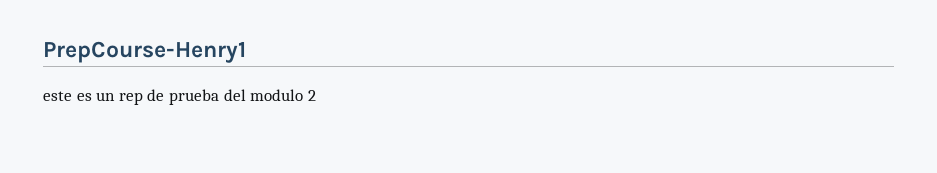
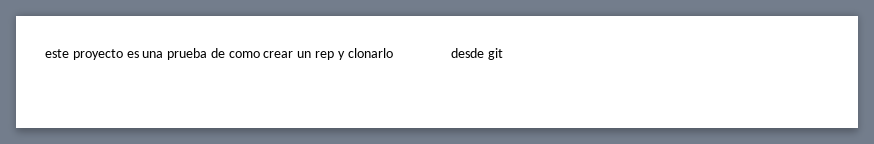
- PrepCourse-Henry1
- este es un rep de prueba del modulo 2
+ este proyecto es una prueba de como crear un rep y clonarlo desde git

